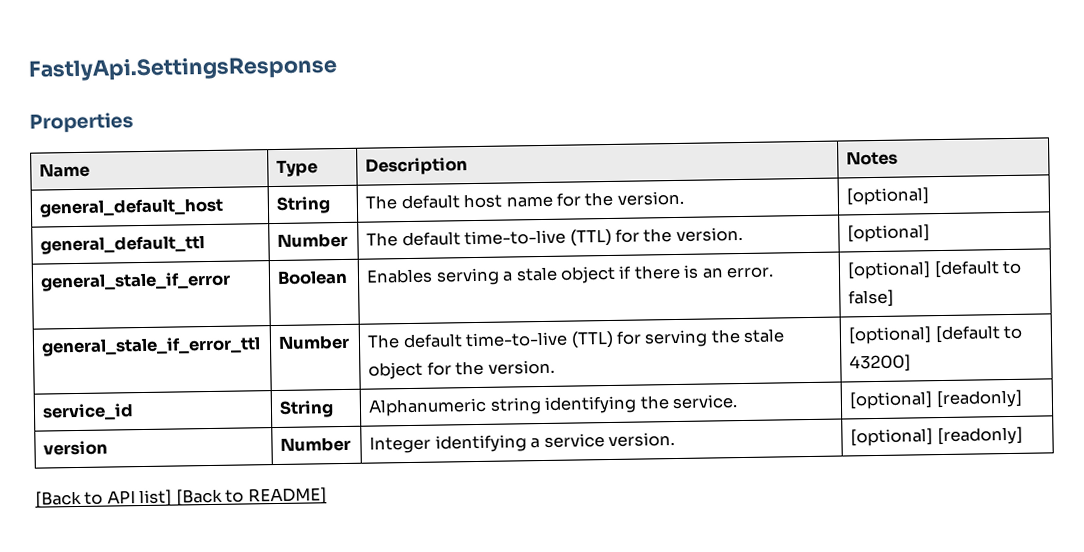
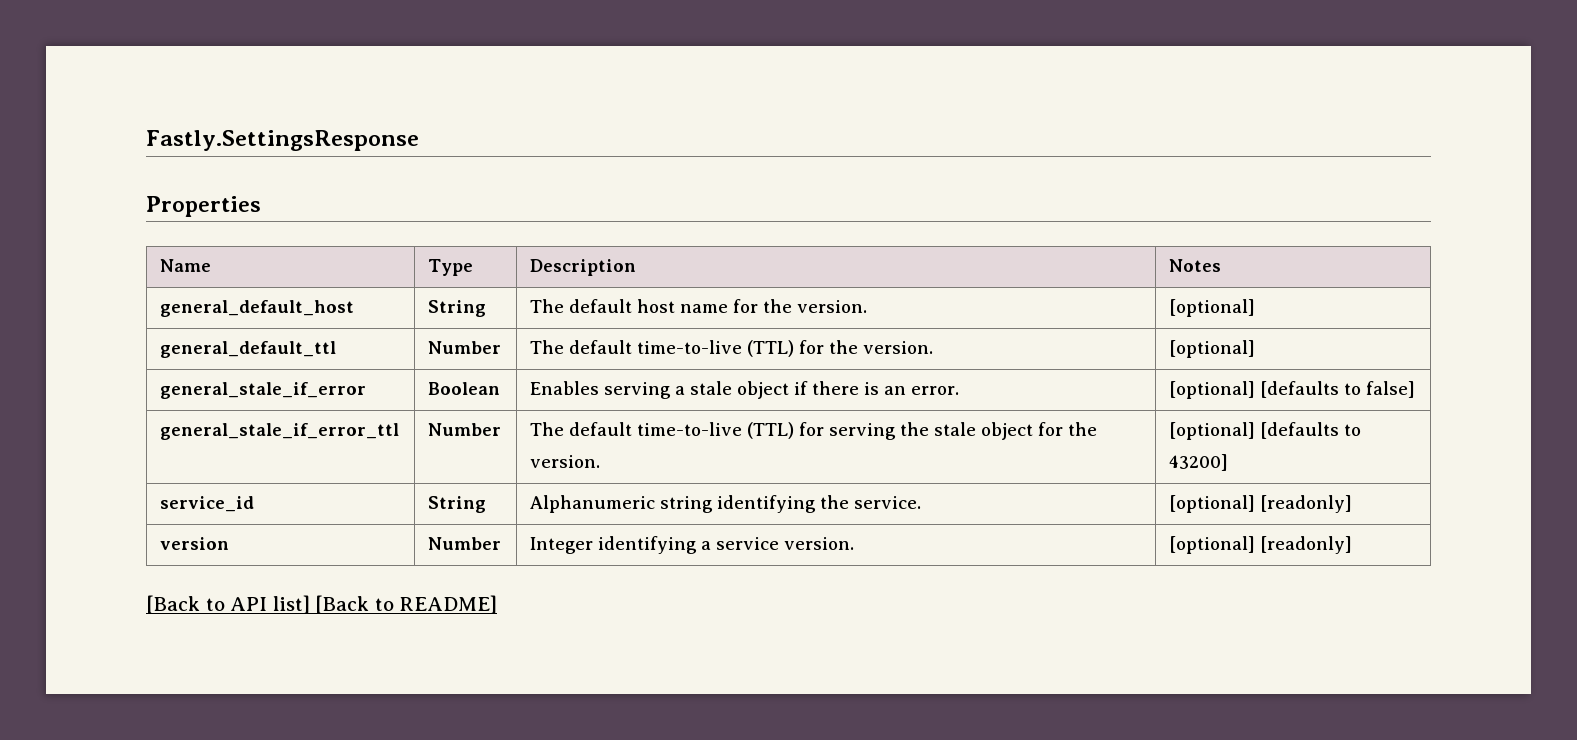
- FastlyApi.SettingsResponse
+ Fastly.SettingsResponse
- general_stale_if_error | Boolean | Enables serving a stale object if there is an error. | [optional] [default to false]
+ general_stale_if_error | Boolean | Enables serving a stale object if there is an error. | [optional] [defaults to false]
- general_stale_if_error_ttl | Number | The default time-to-live (TTL) for serving the stale object for the version. | [optional] [default to 43200]
+ general_stale_if_error_ttl | Number | The default time-to-live (TTL) for serving the stale object for the version. | [optional] [defaults to 43200]

